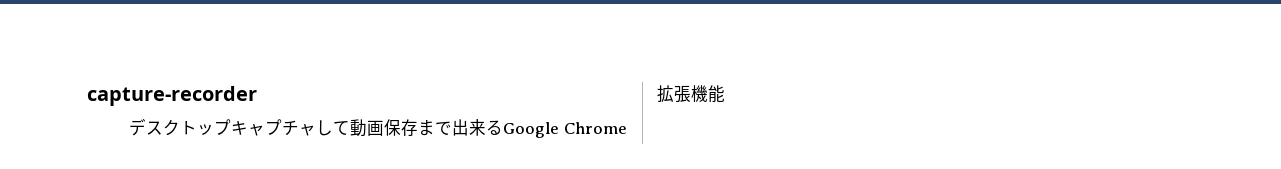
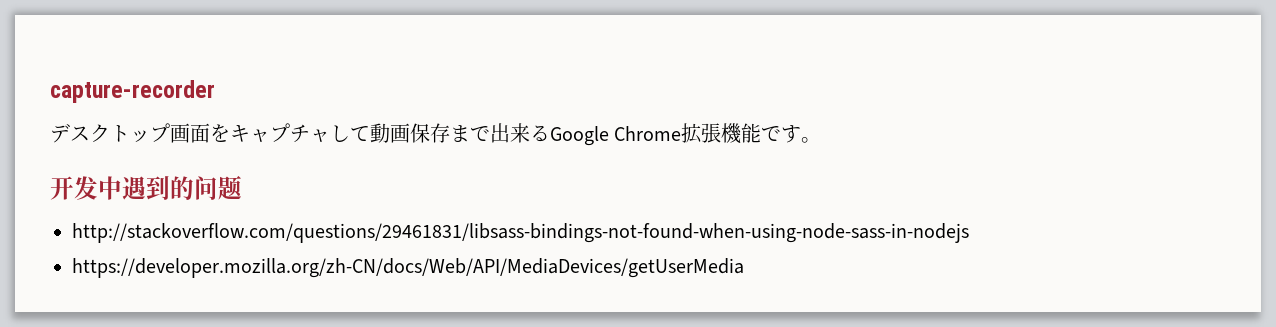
- デスクトップキャプチャして動画保存まで出来るGoogle Chrome拡張機能
+ デスクトップ画面をキャプチャして動画保存まで出来るGoogle Chrome拡張機能です。
+ 开发中遇到的问题
+ http://stackoverflow.com/questions/29461831/libsass-bindings-not-found-when-using-node-sass-in-nodejs
+ https://developer.mozilla.org/zh-CN/docs/Web/API/MediaDevices/getUserMedia

